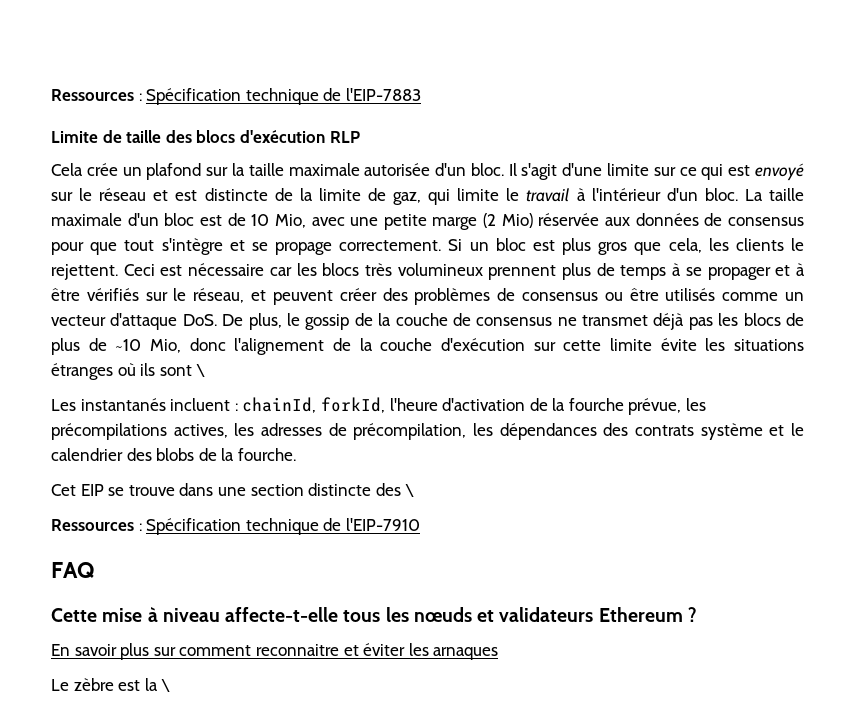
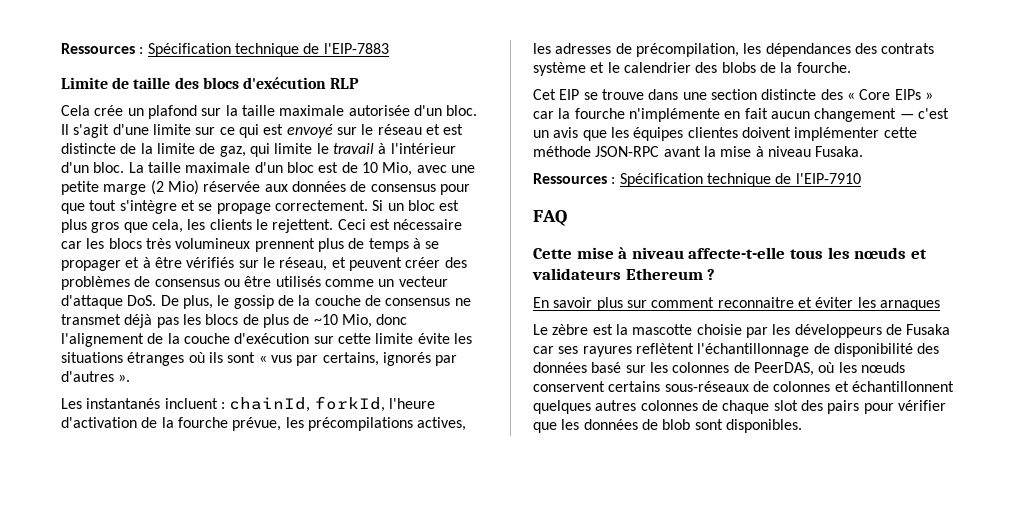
- Ceci est nécessaire car les blocs très volumineux prennent plus de temps à se propager et à être vérifiés sur le réseau, et peuvent créer des problèmes de consensus ou être utilisés comme un vecteur d'attaque DoS. De plus, le gossip de la couche de consensus ne transmet déjà pas les blocs de plus de ~10 Mio, donc l'alignement de la couche d'exécution sur cette limite évite les situations étranges où ils sont \
+ Ceci est nécessaire car les blocs très volumineux prennent plus de temps à se propager et à être vérifiés sur le réseau, et peuvent créer des problèmes de consensus ou être utilisés comme un vecteur d'attaque DoS. De plus, le gossip de la couche de consensus ne transmet déjà pas les blocs de plus de ~10 Mio, donc l'alignement de la couche d'exécution sur cette limite évite les situations étranges où ils sont « vus par certains, ignorés par d'autres ».
- Cet EIP se trouve dans une section distincte des \
+ Cet EIP se trouve dans une section distincte des « Core EIPs » car la fourche n'implémente en fait aucun changement — c'est un avis que les équipes clientes doivent implémenter cette méthode JSON-RPC avant la mise à niveau Fusaka.
- Le zèbre est la \
+ Le zèbre est la mascotte choisie par les développeurs de Fusaka car ses rayures reflètent l'échantillonnage de disponibilité des données basé sur les colonnes de PeerDAS, où les nœuds conservent certains sous-réseaux de colonnes et échantillonnent quelques autres colonnes de chaque slot des pairs pour vérifier que les données de blob sont disponibles.

